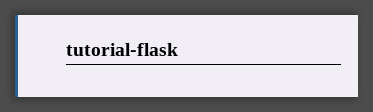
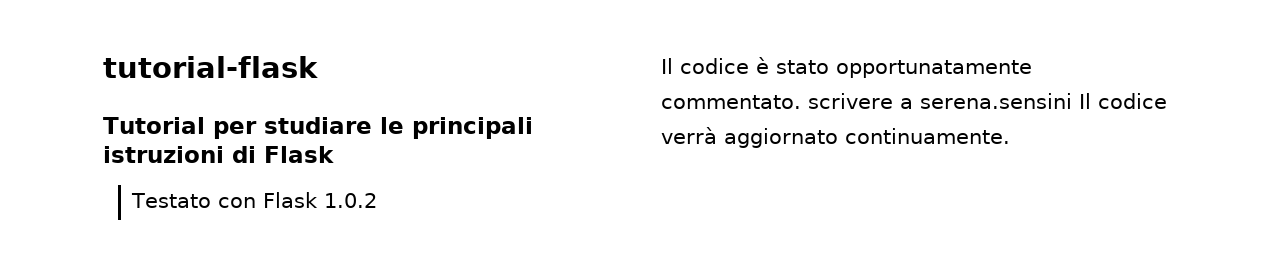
+ Tutorial per studiare le principali istruzioni di Flask
+ Testato con Flask 1.0.2
+ Il codice è stato opportunatamente commentato. scrivere a serena.sensini Il codice verrà aggiornato continuamente.

